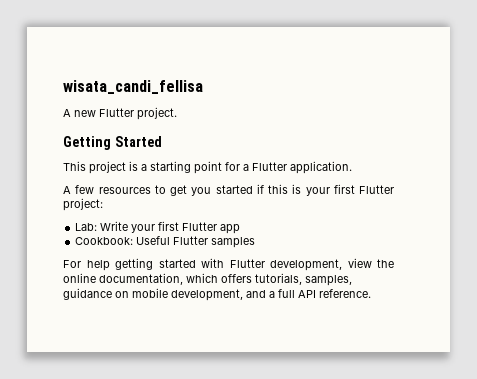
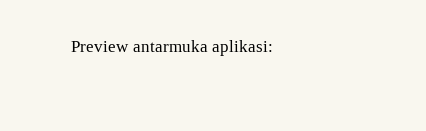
- wisata_candi_fellisa
- A new Flutter project.
- Getting Started
- This project is a starting point for a Flutter application.
- A few resources to get you started if this is your first Flutter project:
- Lab: Write your first Flutter app
- Cookbook: Useful Flutter samples
- For help getting started with Flutter development, view the online documentation, which offers tutorials, samples, guidance on mobile development, and a full API reference.
+ Preview antarmuka aplikasi:

